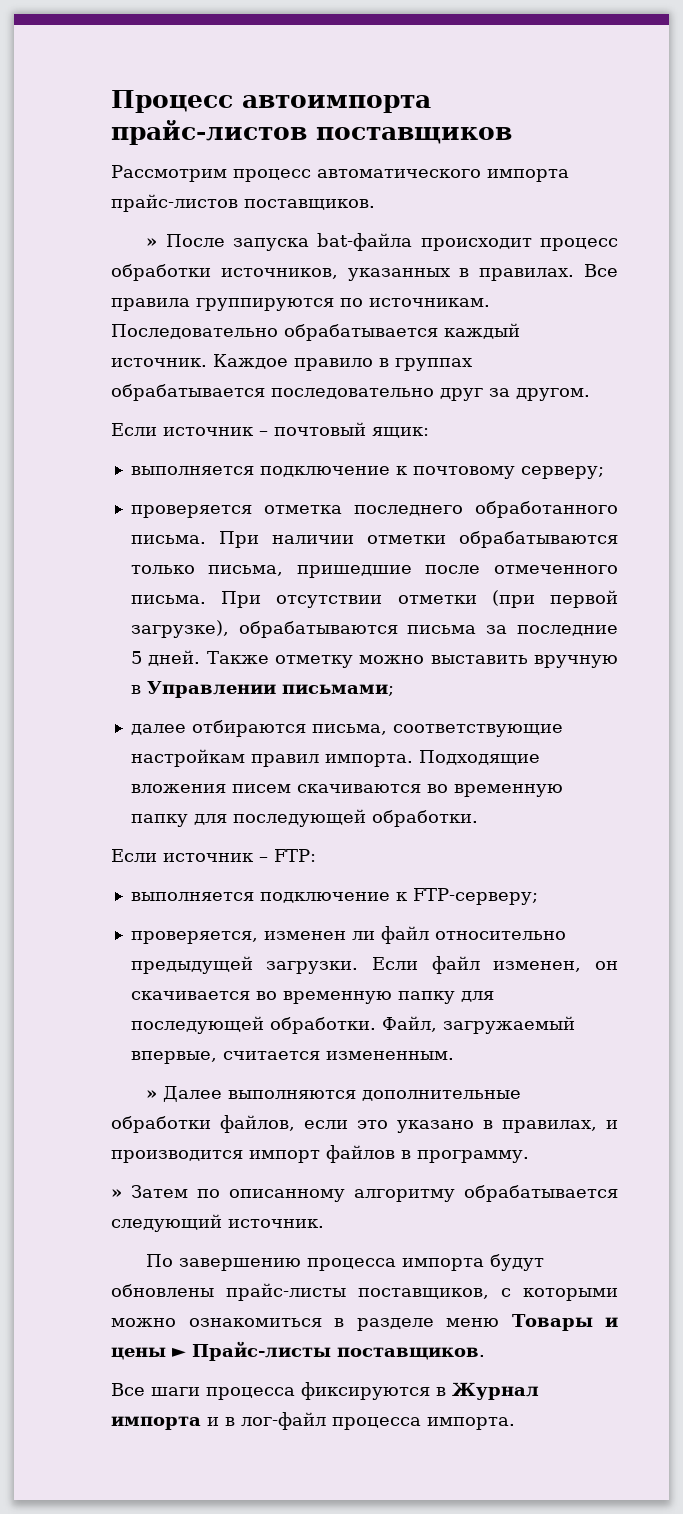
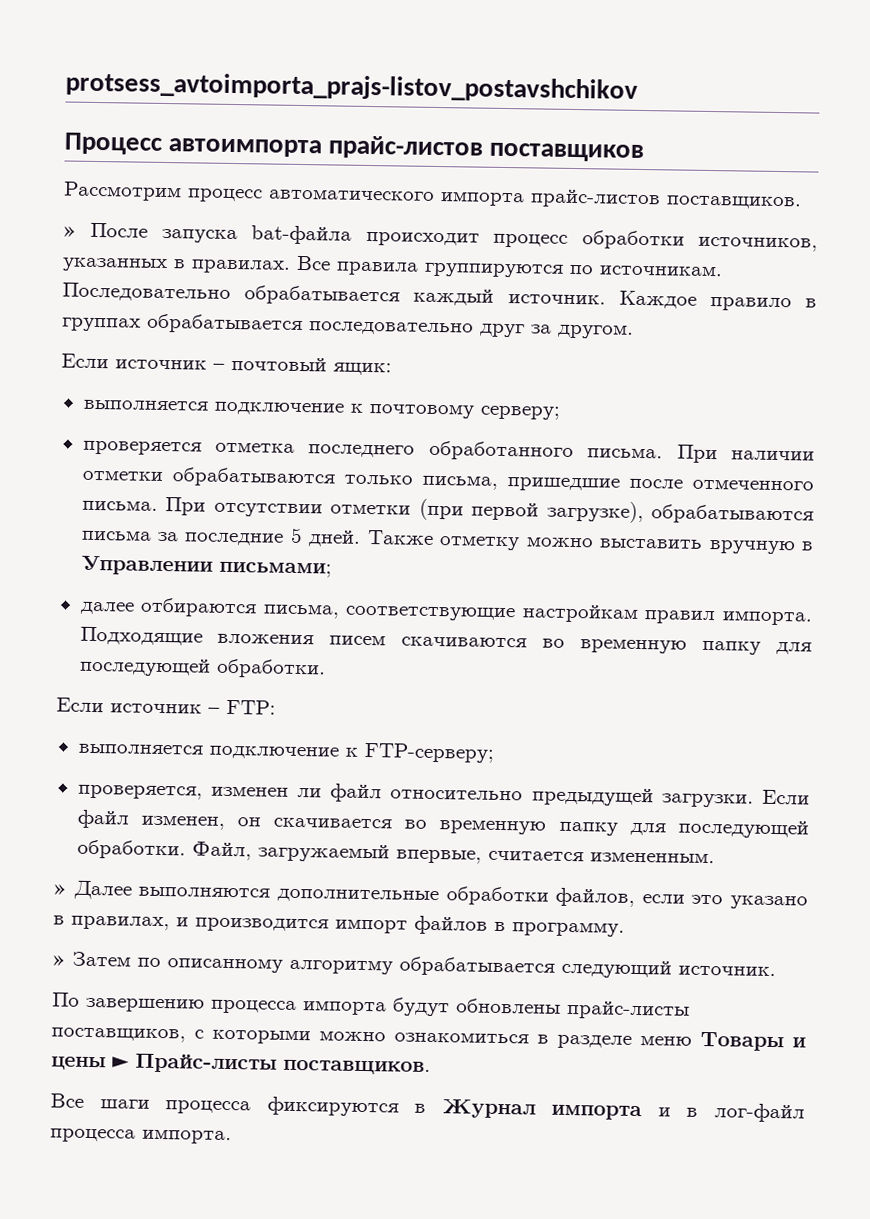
+ protsess_avtoimporta_prajs-listov_postavshchikov

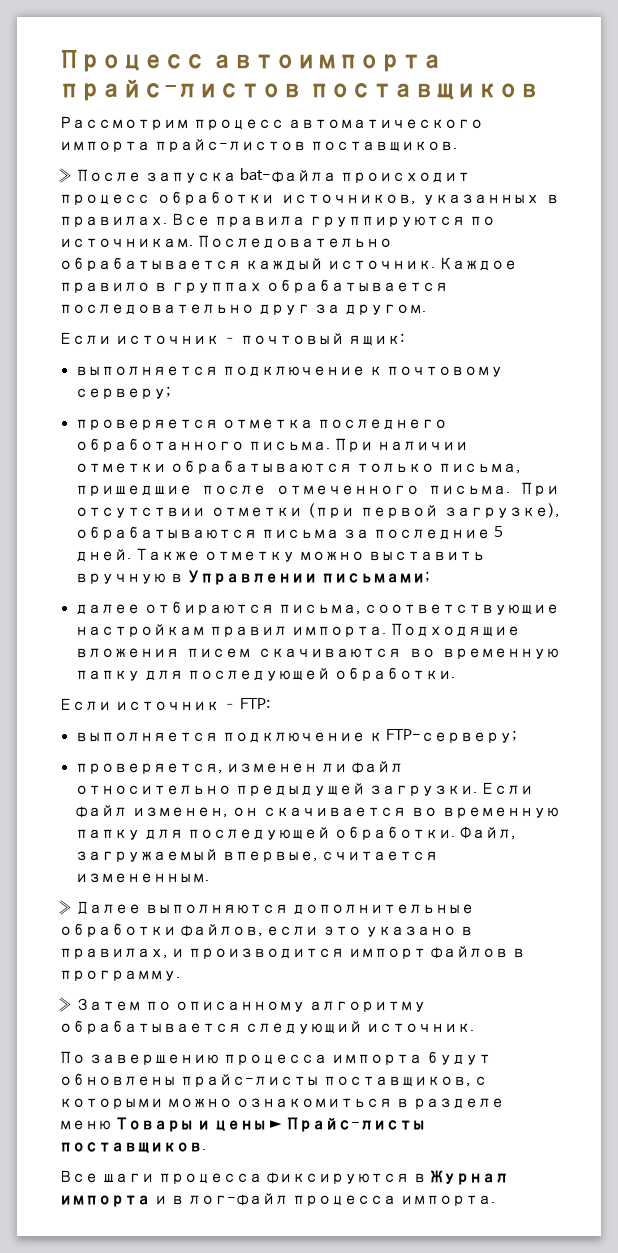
- protsess_avtoimporta_prajs-listov_postavshchikov

